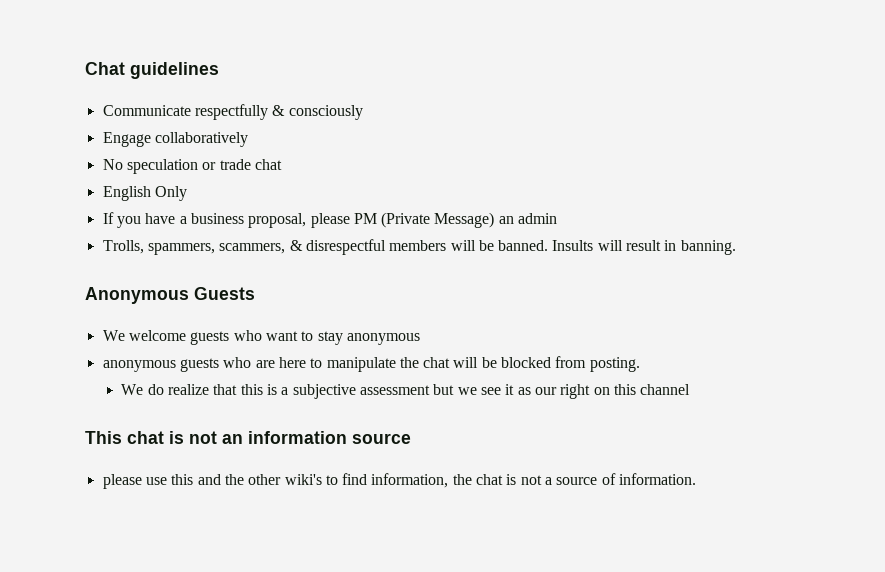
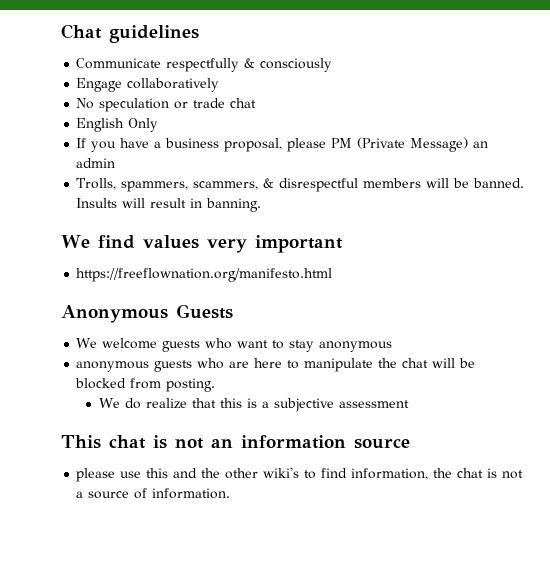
+ We find values very important
+ https://freeflownation.org/manifesto.html
- We do realize that this is a subjective assessment but we see it as our right on this channel
+ We do realize that this is a subjective assessment

